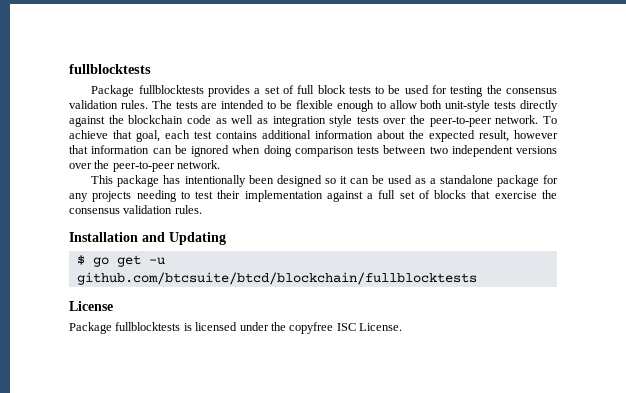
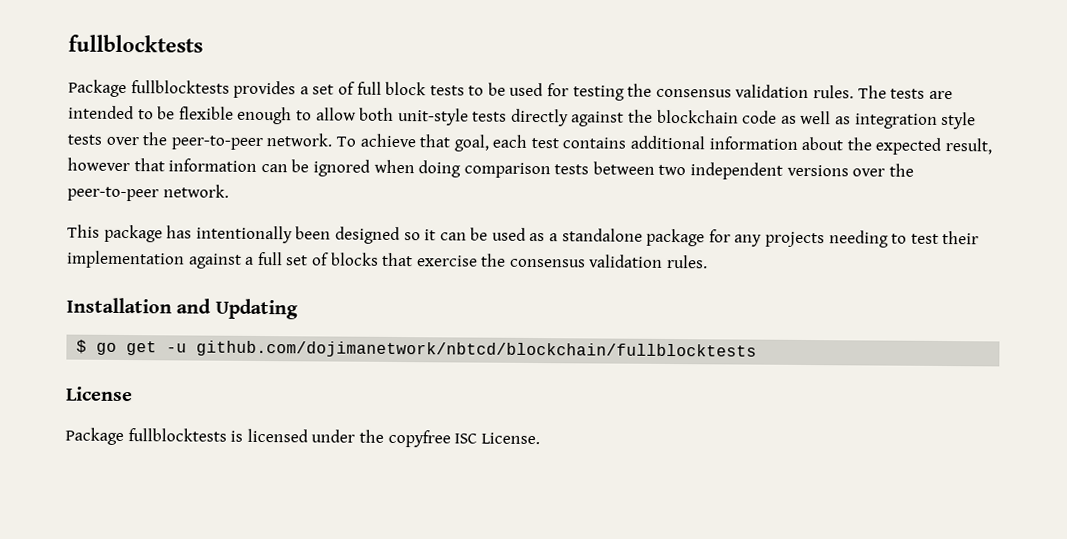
- $ go get -u github.com/btcsuite/btcd/blockchain/fullblocktests
+ $ go get -u github.com/dojimanetwork/nbtcd/blockchain/fullblocktests

